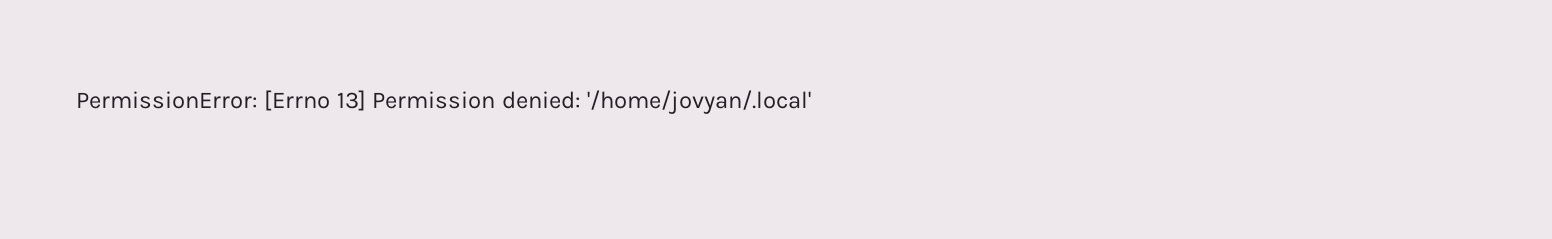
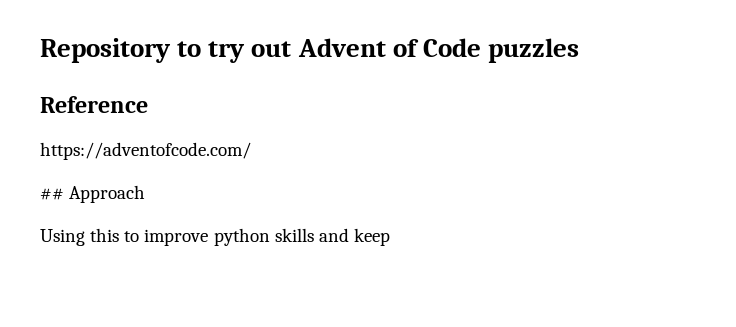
- PermissionError: [Errno 13] Permission denied: '/home/jovyan/.local'
+ Repository to try out Advent of Code puzzles
+ Reference
+ https://adventofcode.com/
+ ## Approach
+ Using this to improve python skills and keep

